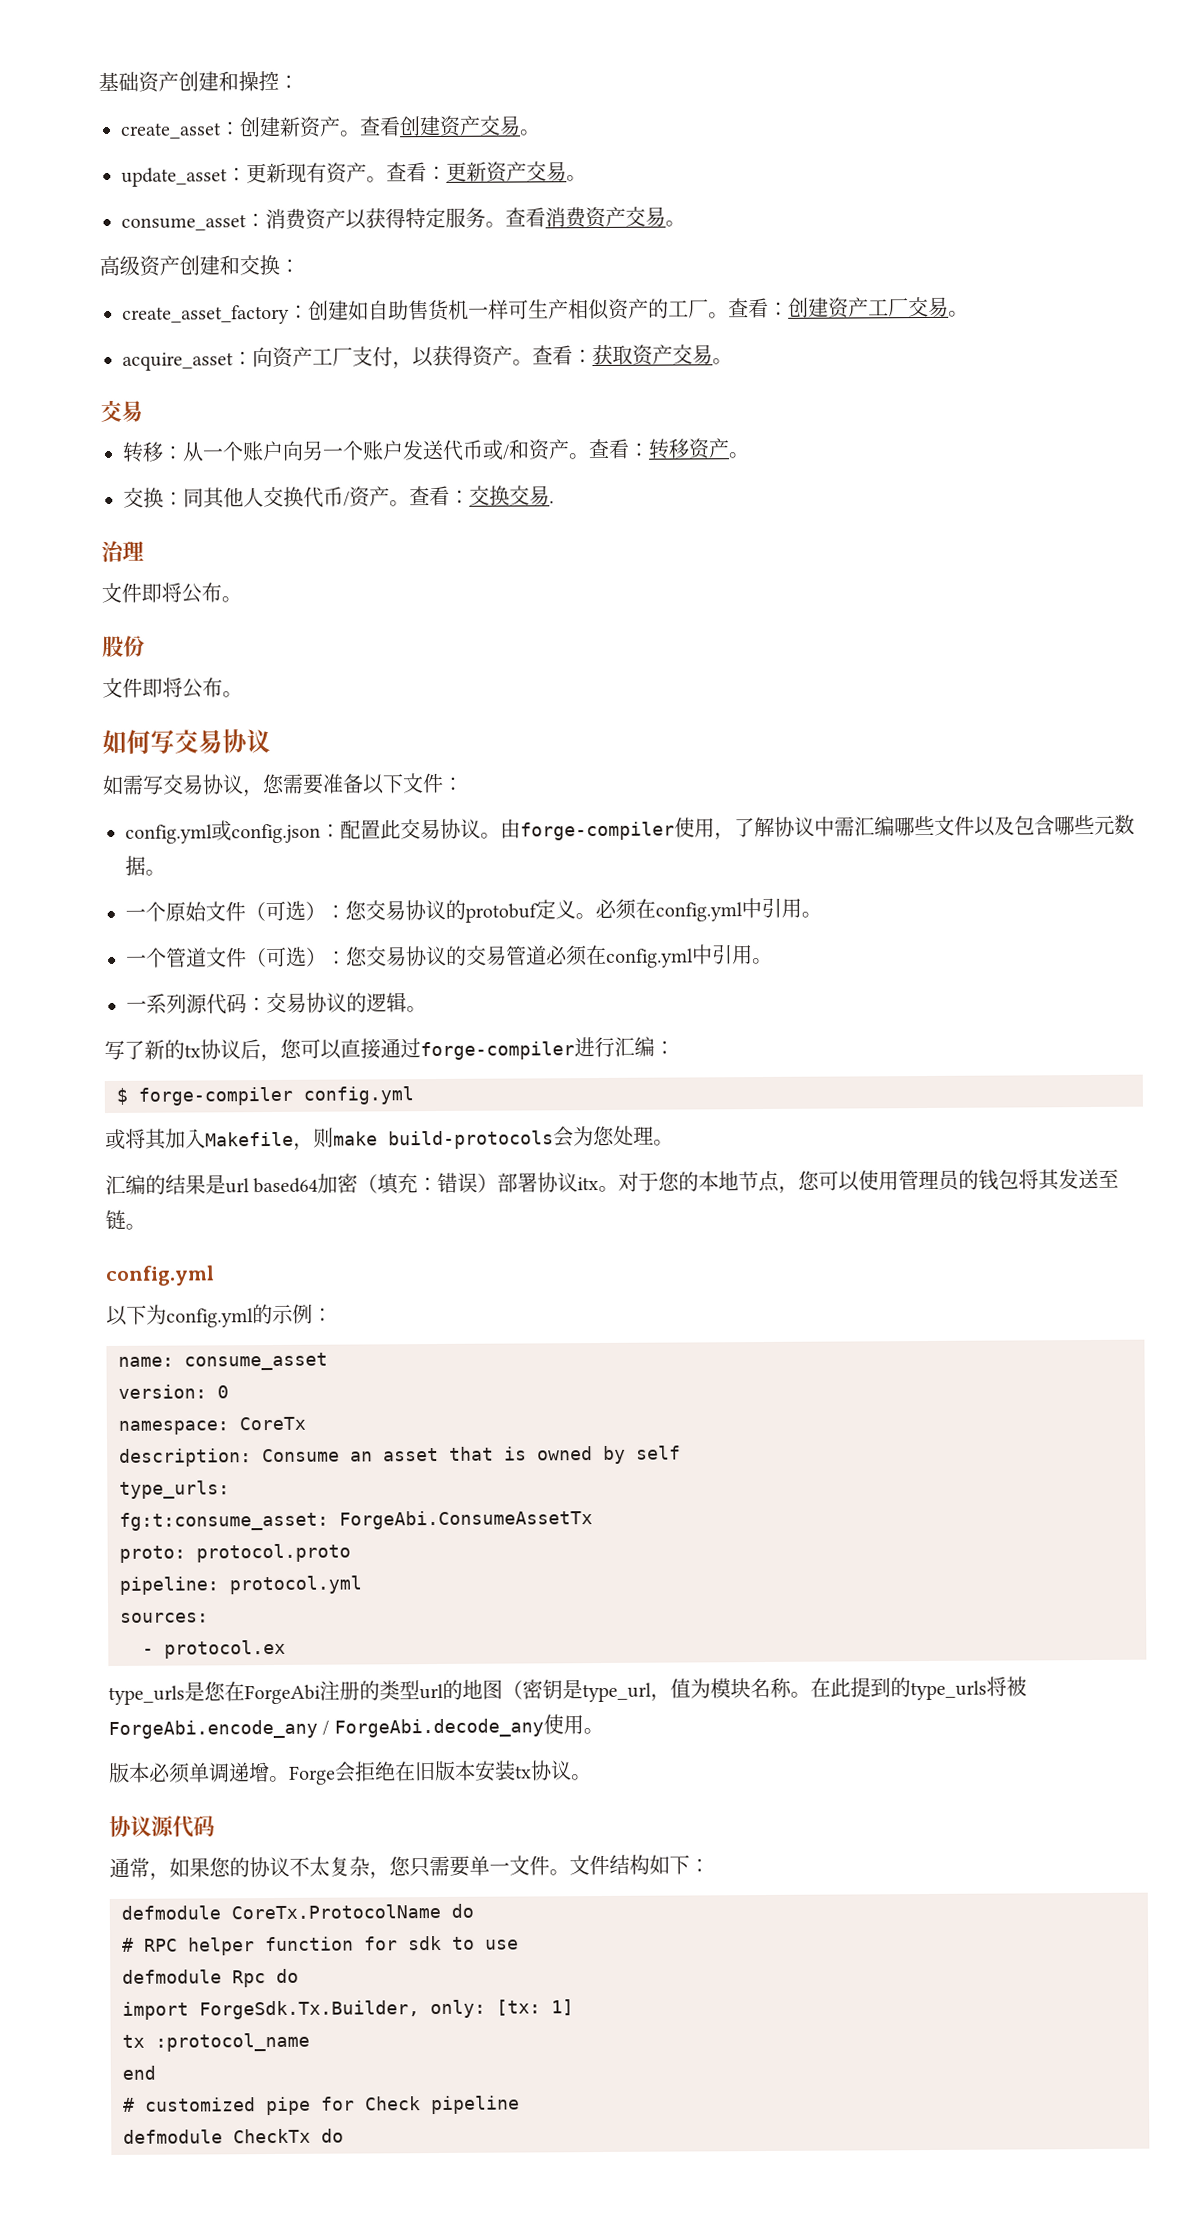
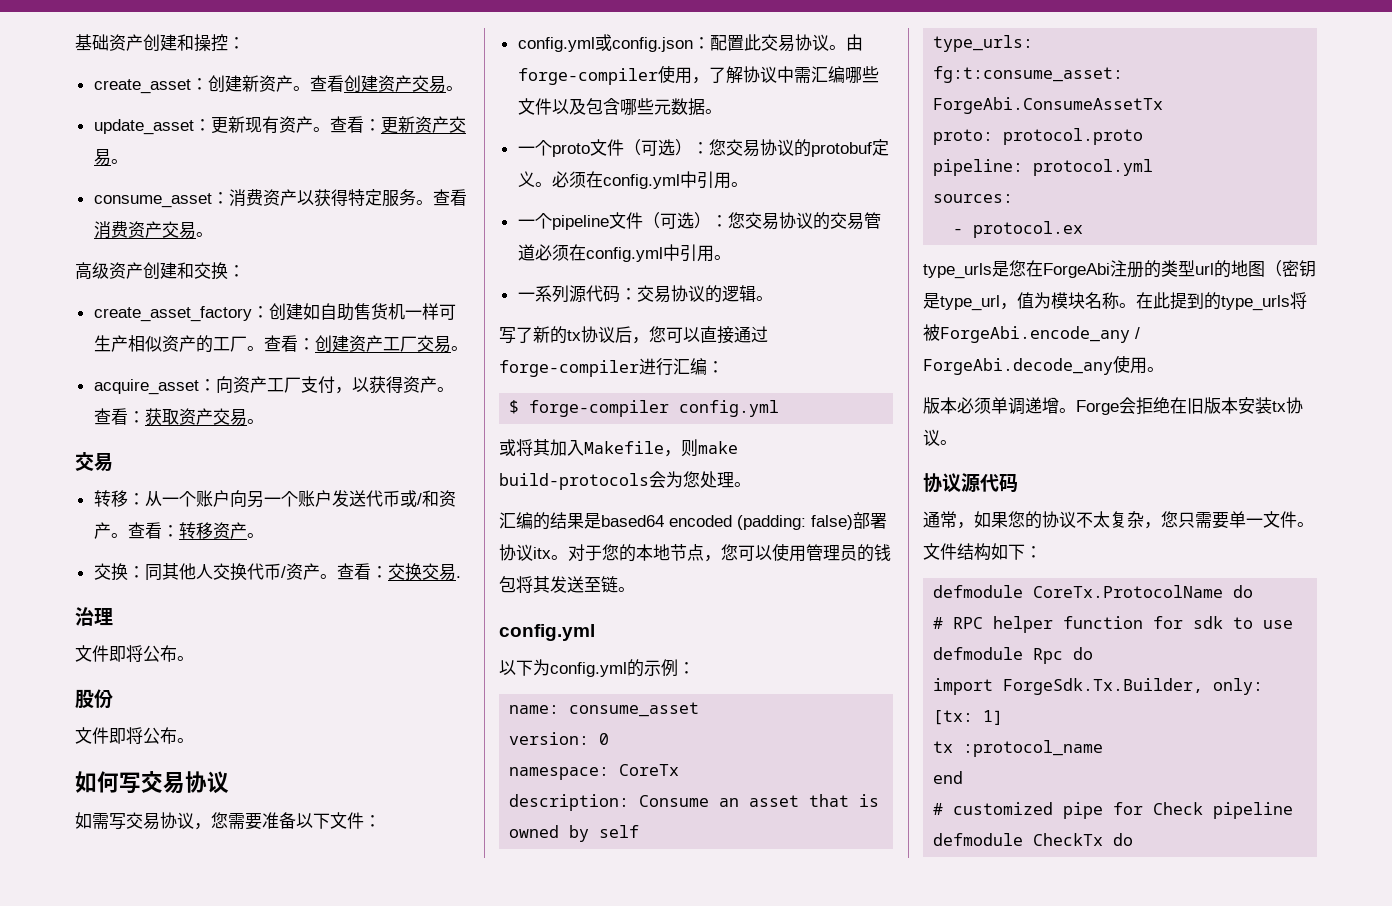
- 一个原始文件（可选）：您交易协议的protobuf定义。
+ 一个proto文件（可选）：您交易协议的protobuf定义。
- 一个管道文件（可选）：您交易协议的交易管道必须在config.yml中引用。
+ 一个pipeline文件（可选）：您交易协议的交易管道必须在config.yml中引用。
- 汇编的结果是url based64加密（填充：错误）部署协议itx。
+ 汇编的结果是based64 encoded (padding: false)部署协议itx。

